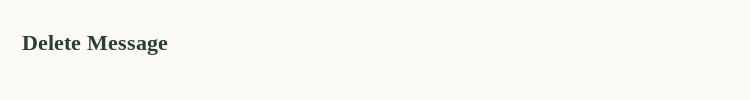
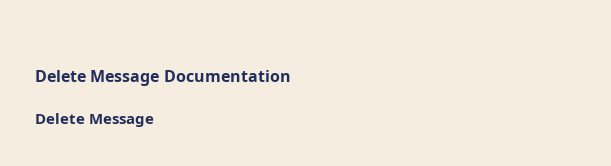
+ Delete Message Documentation

